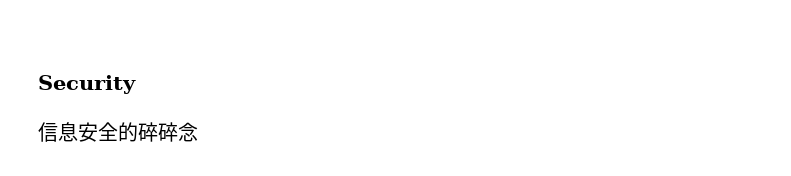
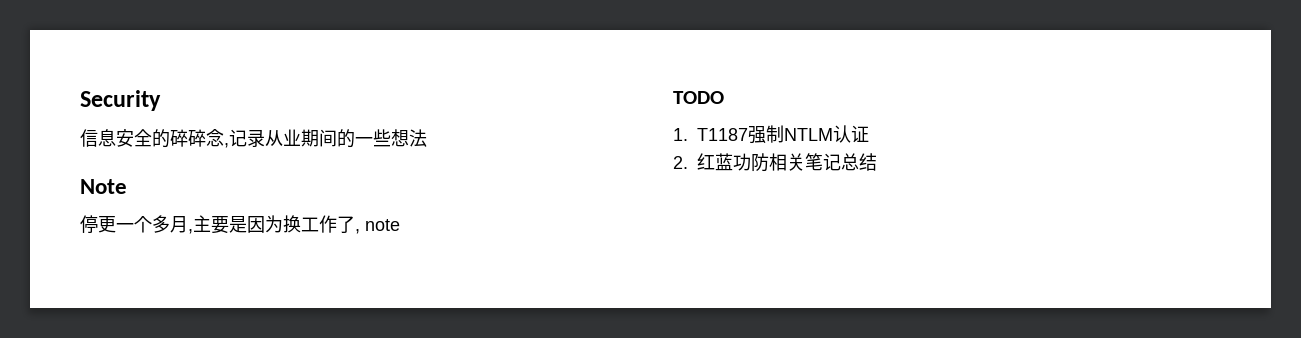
- 信息安全的碎碎念
+ 信息安全的碎碎念,记录从业期间的一些想法
+ Note
+ 停更一个多月,主要是因为换工作了, note
+ TODO
+ 1. T1187强制NTLM认证
+ 2.红蓝功防相关笔记总结

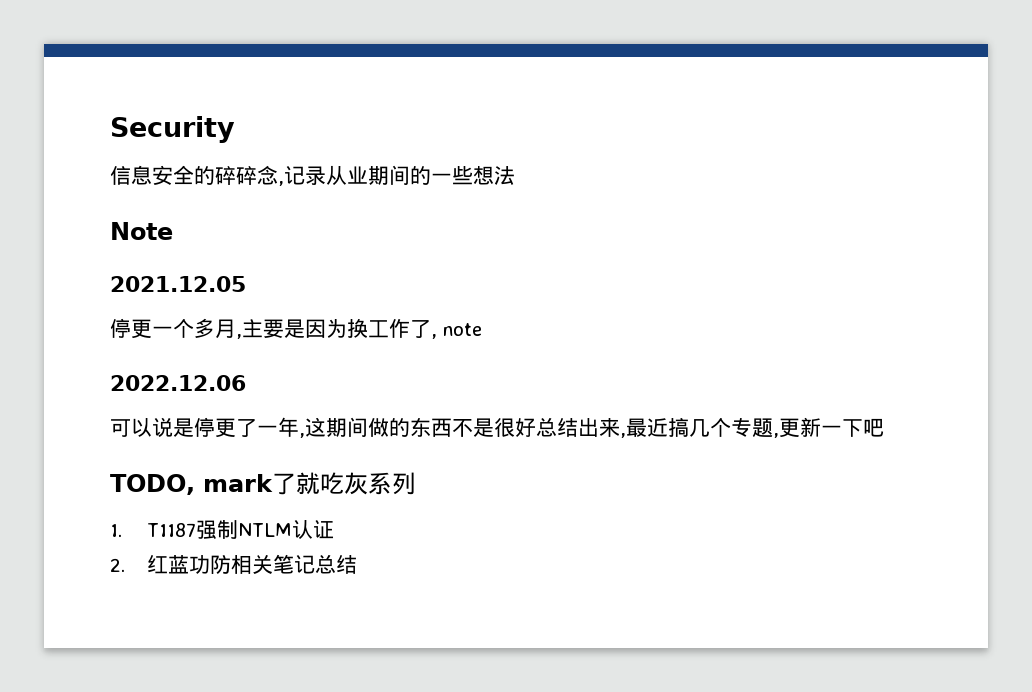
+ 2021.12.05
- TODO
+ 2022.12.06
+ 可以说是停更了一年,这期间做的东西不是很好总结出来,最近搞几个专题,更新一下吧
+ TODO, mark了就吃灰系列

